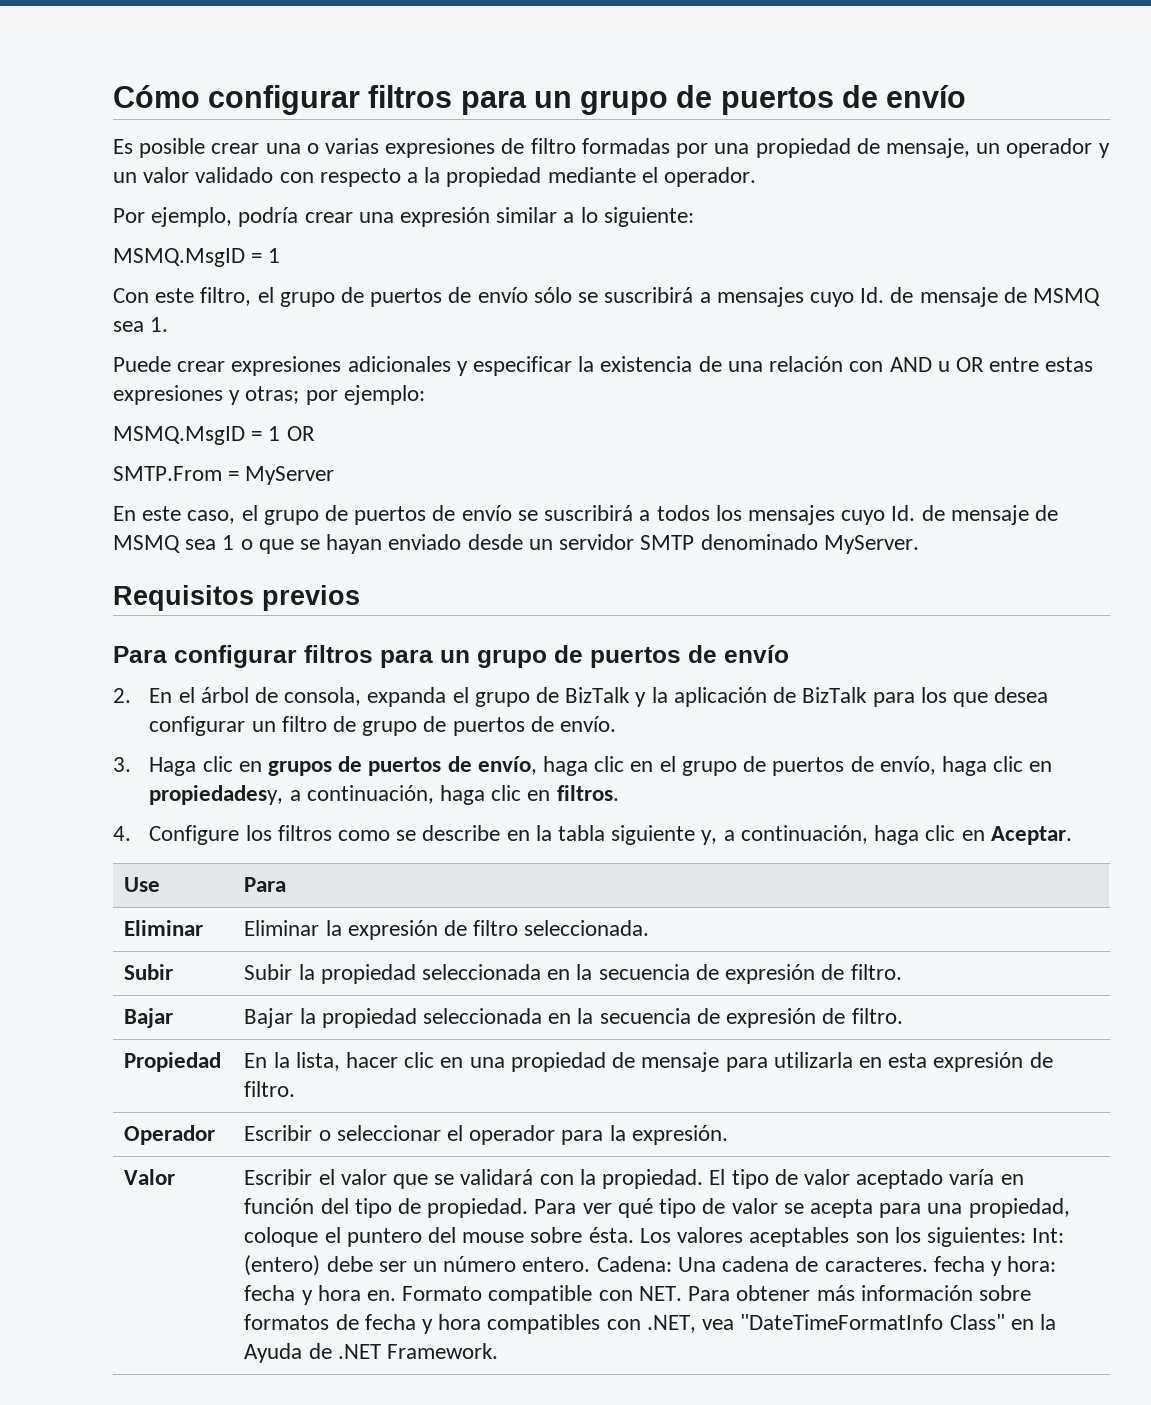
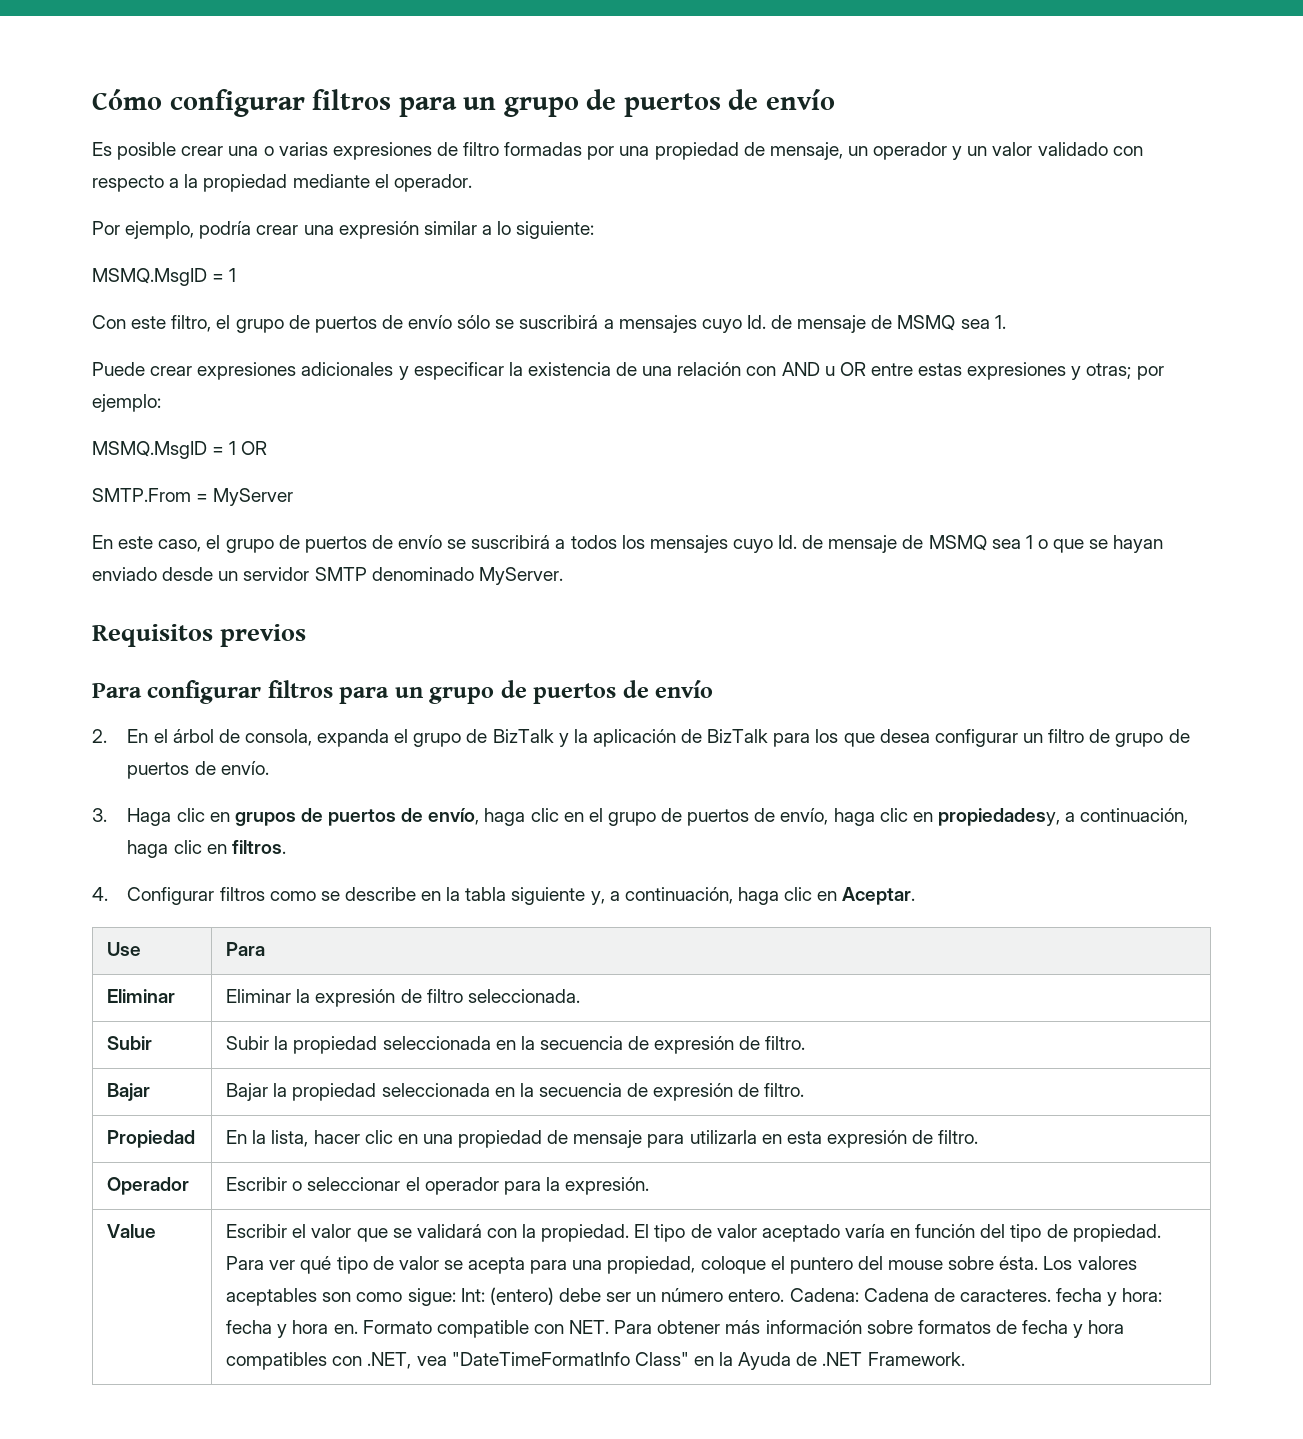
- 4. Configure los filtros como se describe en la tabla siguiente y, a continuación, haga clic en Aceptar.
+ 4. Configurar filtros como se describe en la tabla siguiente y, a continuación, haga clic en Aceptar.
- Valor
+ Value
- Los valores aceptables son los siguientes: Int: (entero) debe ser un número entero.
+ Los valores aceptables son como sigue: Int: (entero) debe ser un número entero.
- Cadena: Una cadena de caracteres. fecha y hora: fecha y hora en.
+ Cadena: Cadena de caracteres. fecha y hora: fecha y hora en.

